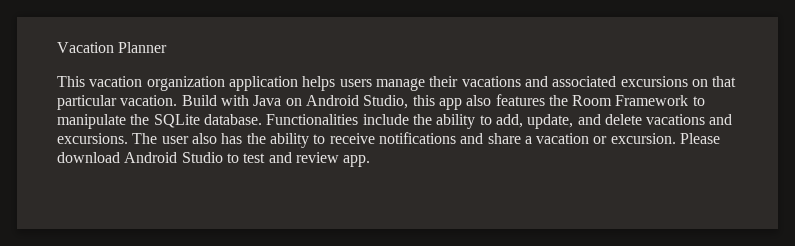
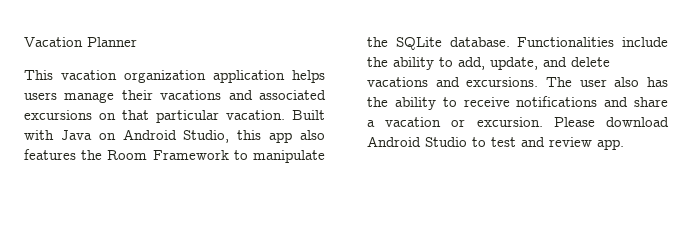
- Build with Java on Android Studio, this app also features the Room Framework to manipulate the SQLite database.
+ Built with Java on Android Studio, this app also features the Room Framework to manipulate the SQLite database.

